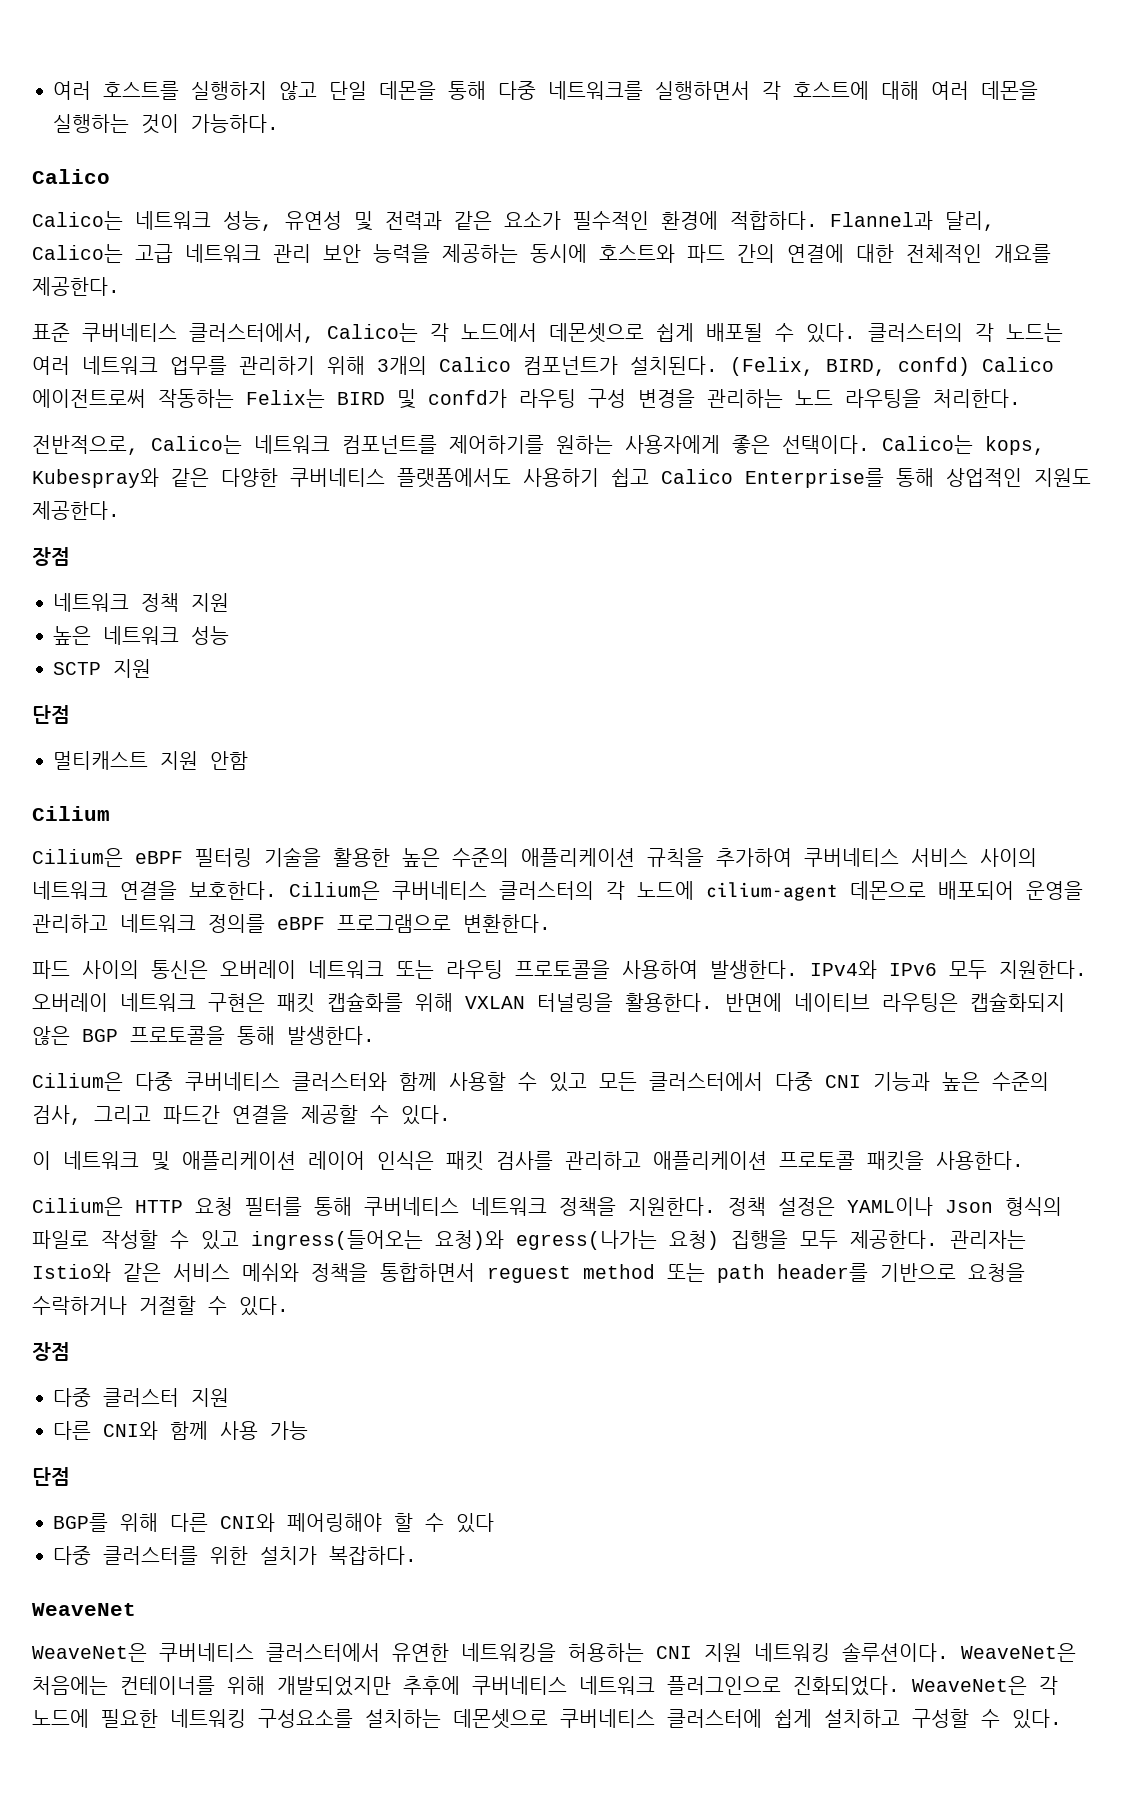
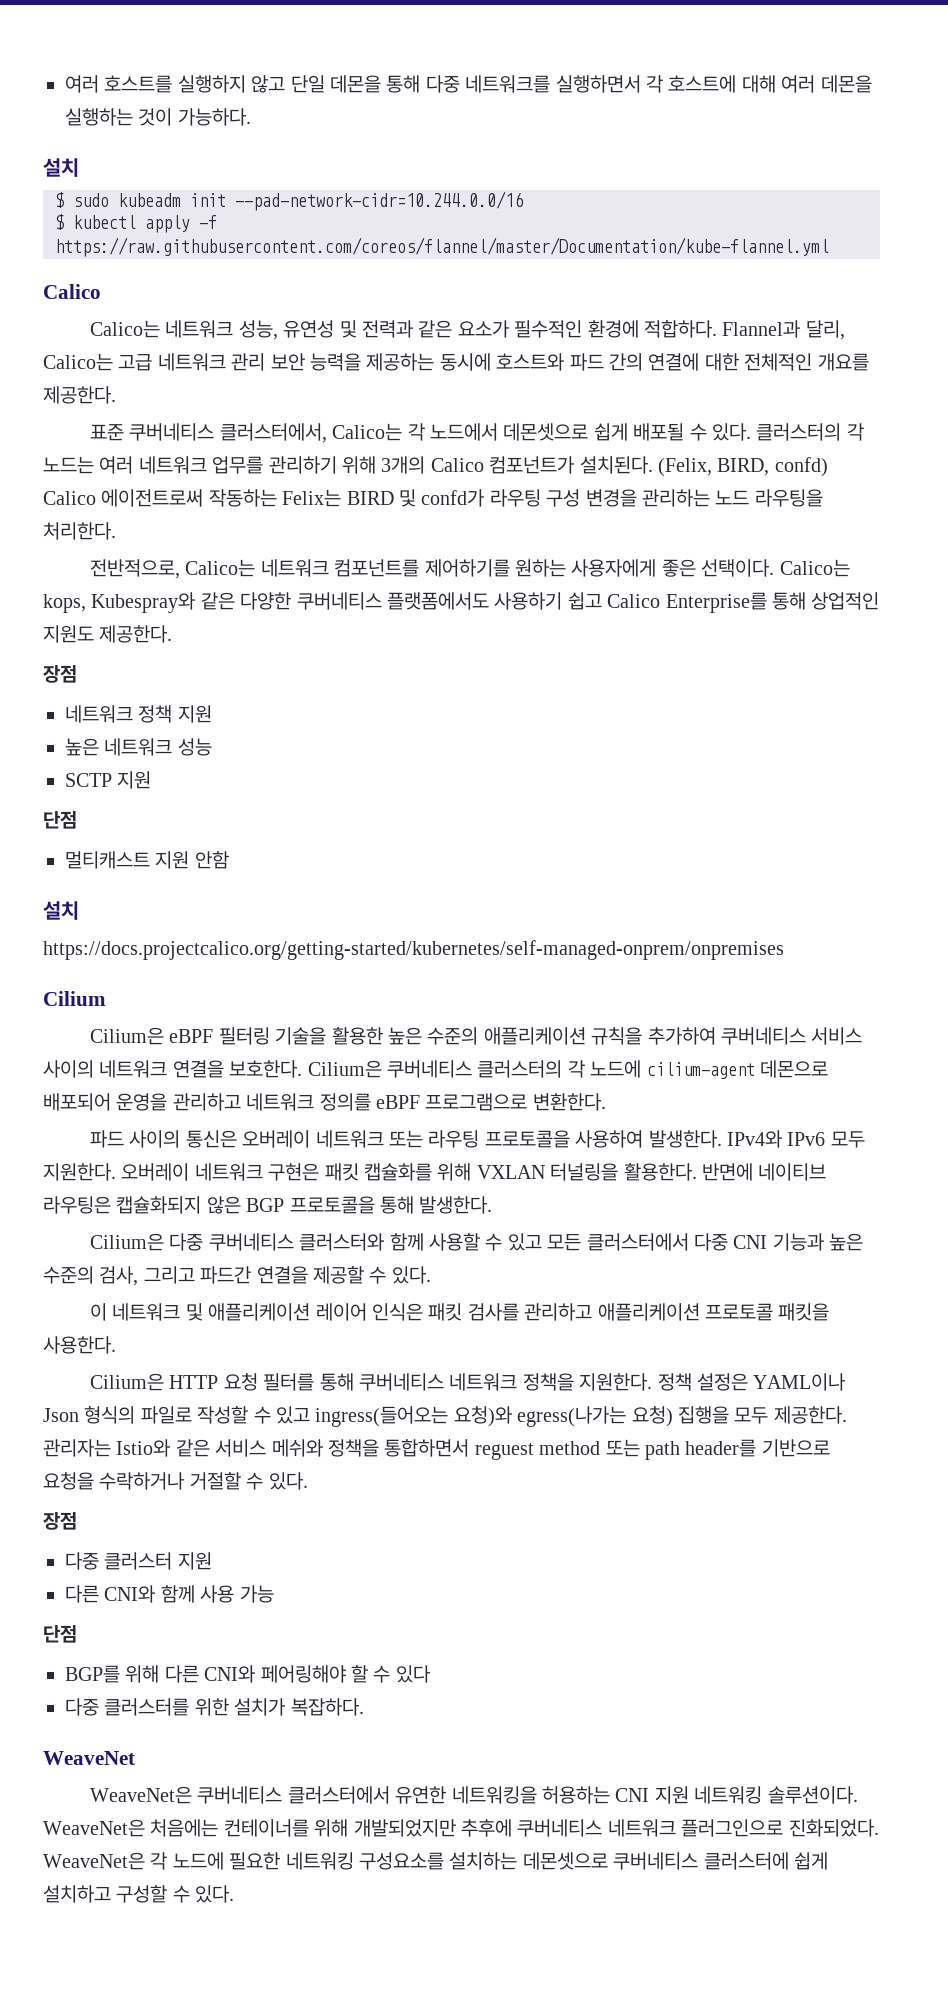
  여러 호스트를 실행하지 않고 단일 데몬을 통해 다중 네트워크를 실행하면서 각 호스트에 대해 여러 데몬을 실행하는 것이 가능하다.
+ 설치
+ $ sudo kubeadm init --pad-network-cidr=10.244.0.0/16
+ $ kubectl apply -f https://raw.githubusercontent.com/coreos/flannel/master/Documentation/kube-flannel.yml
  멀티캐스트 지원 안함
+ 설치
+ https://docs.projectcalico.org/getting-started/kubernetes/self-managed-onprem/onpremises

